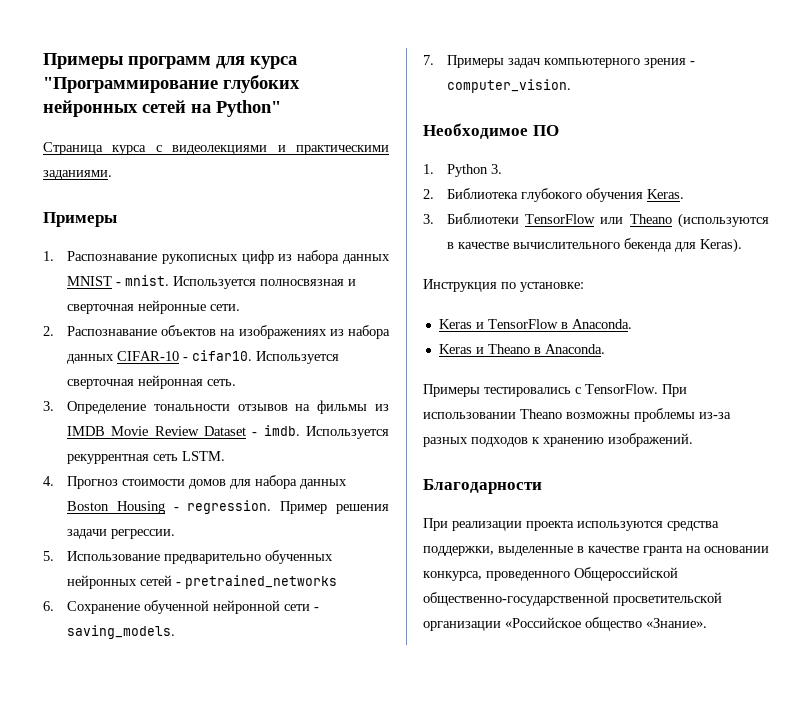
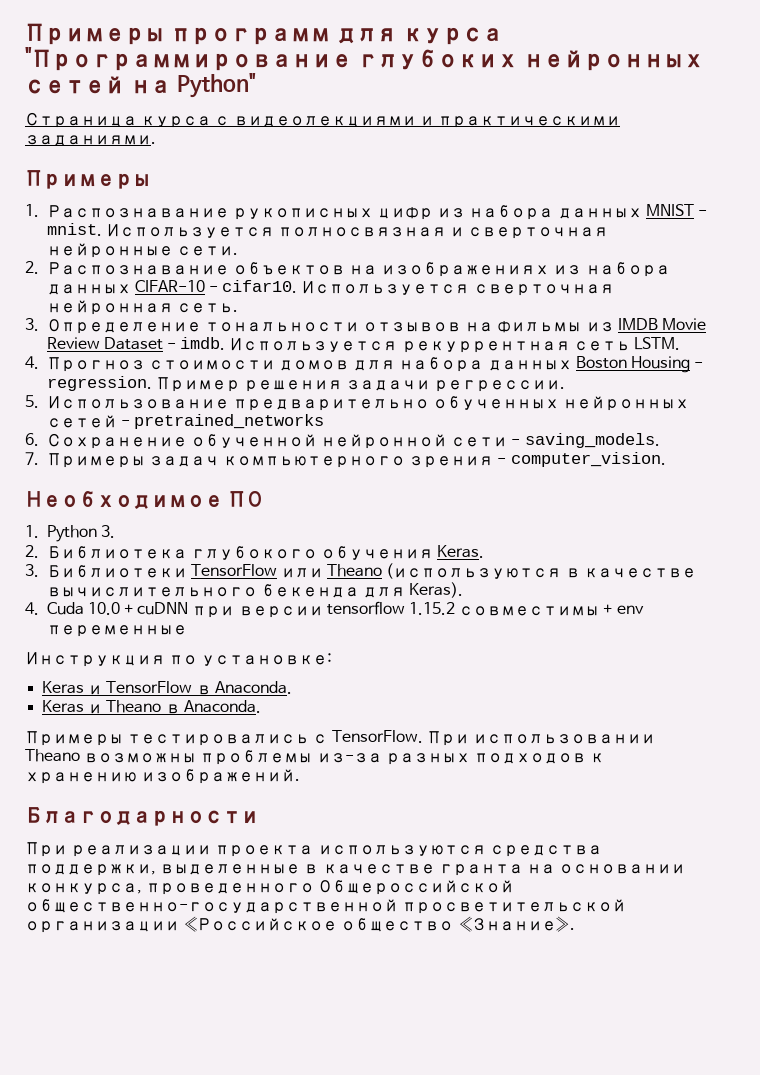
+ 4. Cuda 10.0 + cuDNN при версии tensorflow 1.15.2 совместимы + env переменные

